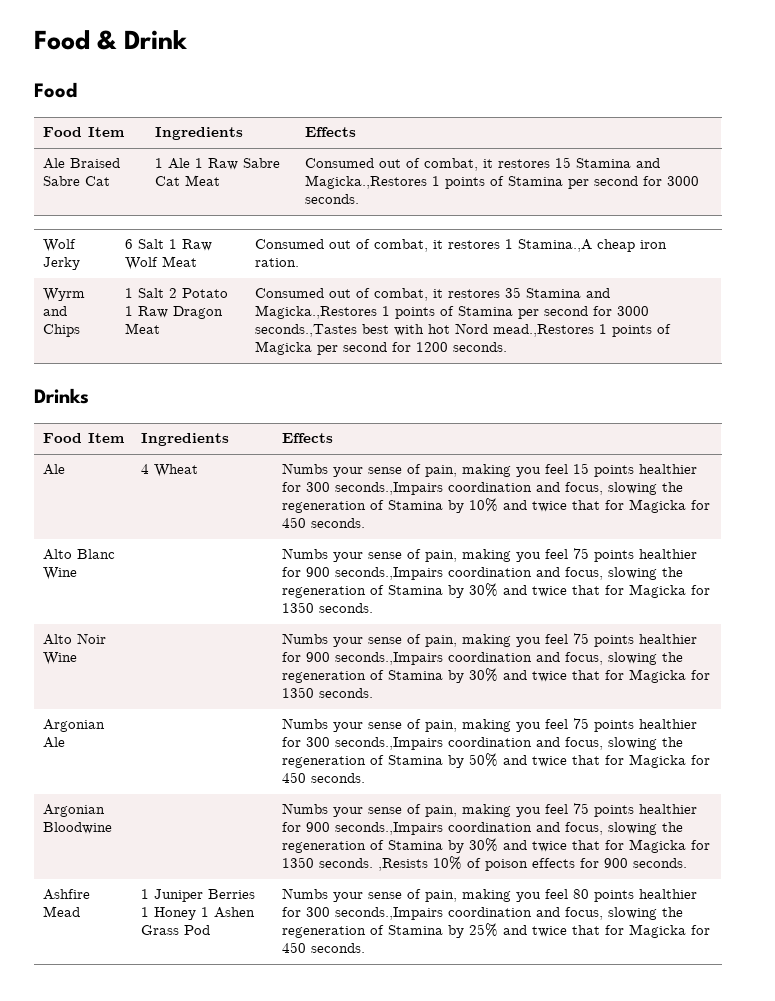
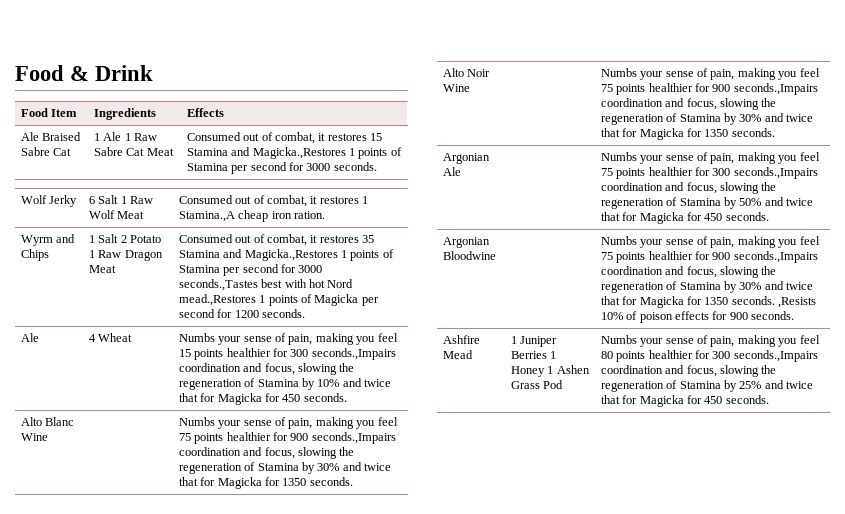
  Food & Drink
- Food
- Drinks
- Food Item | Ingredients | Effects

